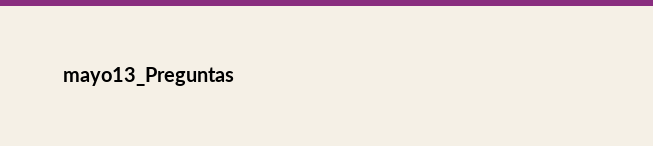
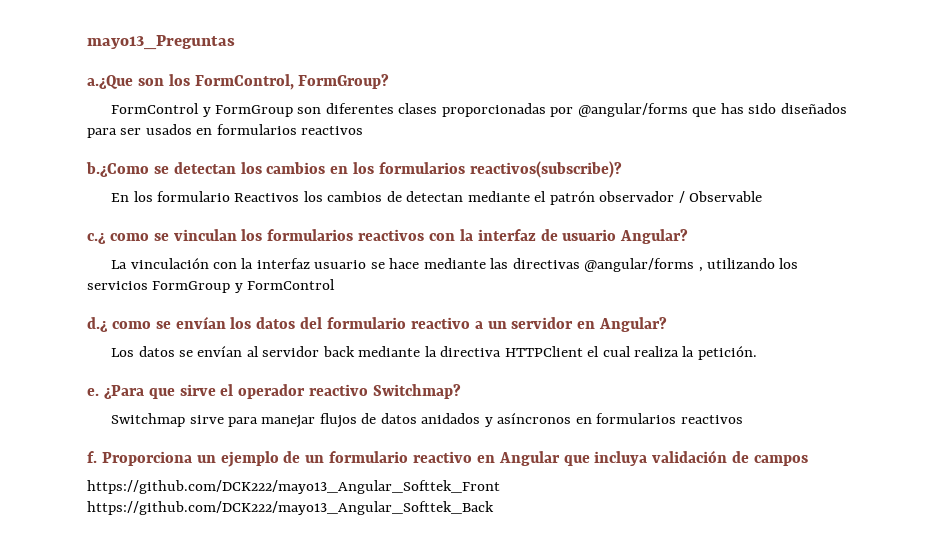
+ a.¿Que son los FormControl, FormGroup?
+ FormControl y FormGroup son diferentes clases proporcionadas por @angular/forms que has sido diseñados para ser usados en formularios reactivos
+ b.¿Como se detectan los cambios en los formularios reactivos(subscribe)?
+ En los formulario Reactivos los cambios de detectan mediante el patrón observador / Observable
+ c.¿ como se vinculan los formularios reactivos con la interfaz de usuario Angular?
+ La vinculación con la interfaz usuario se hace mediante las directivas @angular/forms , utilizando los servicios FormGroup y FormControl
+ d.¿ como se envían los datos del formulario reactivo a un servidor en Angular?
+ Los datos se envían al servidor back mediante la directiva HTTPClient el cual realiza la petición.
+ e. ¿Para que sirve el operador reactivo Switchmap?
+ Switchmap sirve para manejar flujos de datos anidados y asíncronos en formularios reactivos
+ f. Proporciona un ejemplo de un formulario reactivo en Angular que incluya validación de campos
+ https://github.com/DCK222/mayo13_Angular_Softtek_Front https://github.com/DCK222/mayo13_Angular_Softtek_Back

